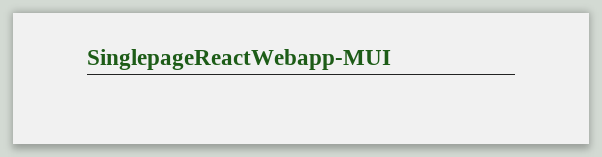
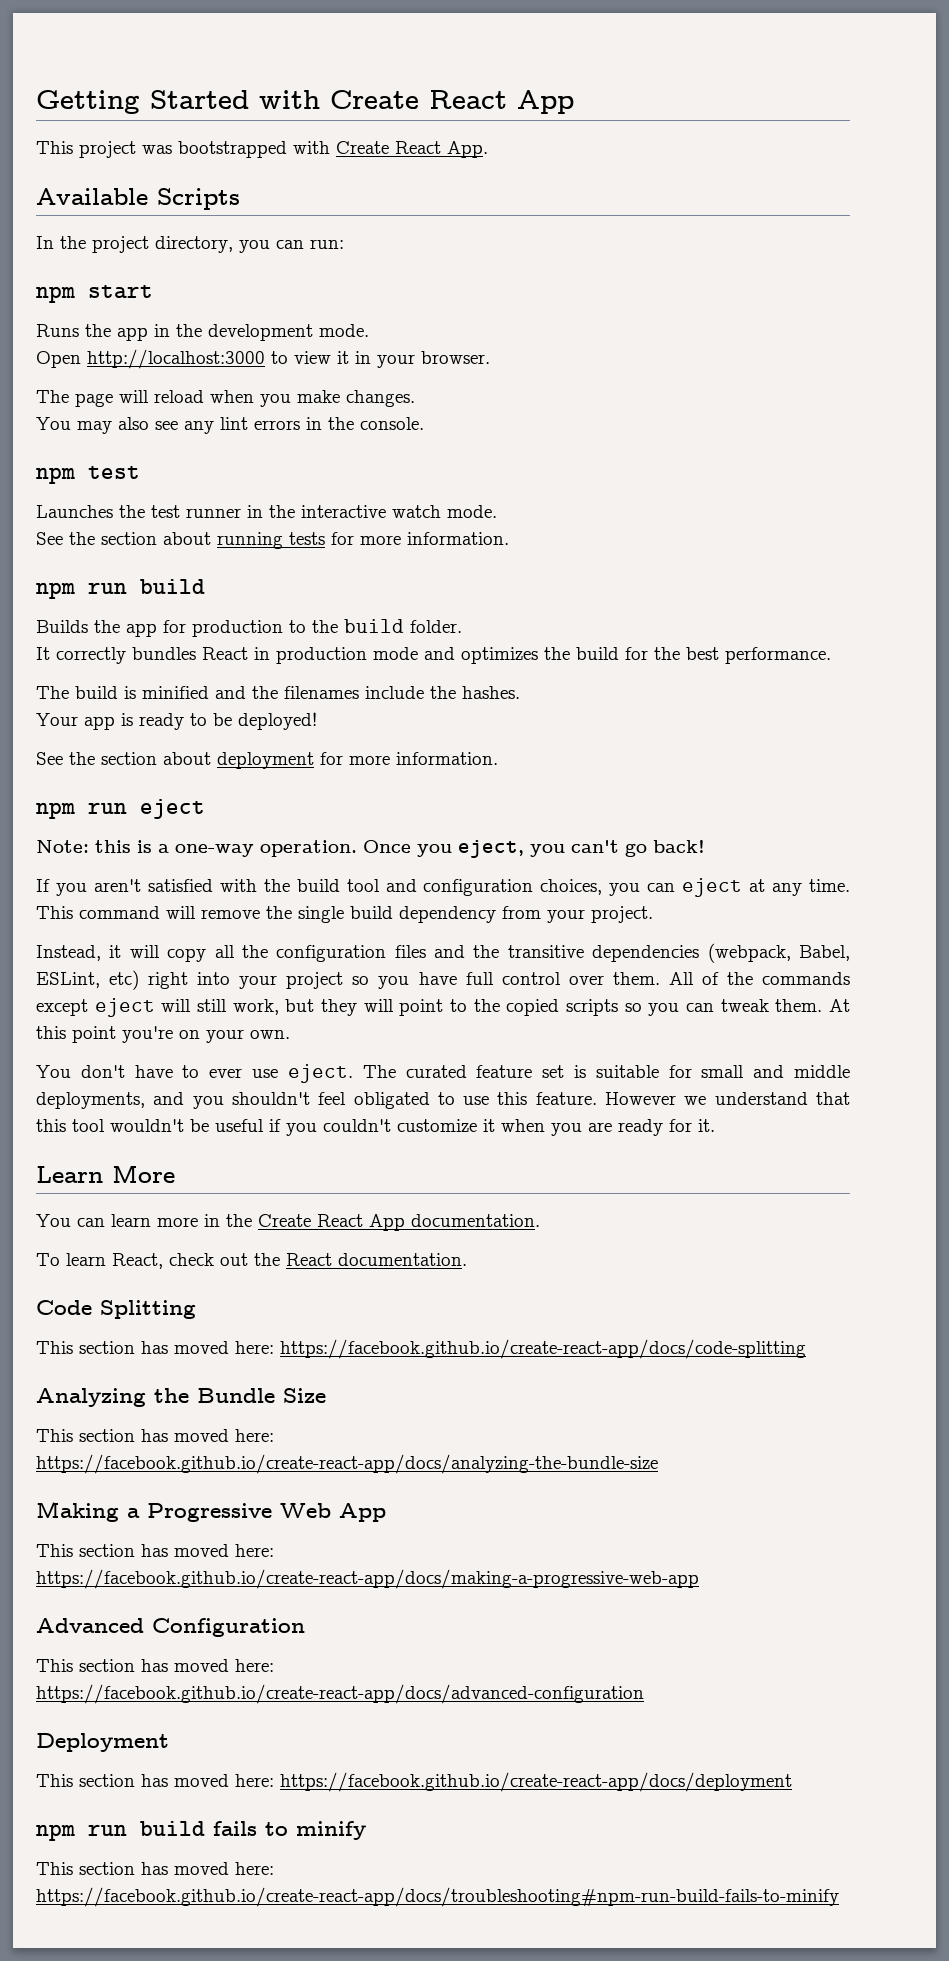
- SinglepageReactWebapp-MUI
+ Getting Started with Create React App
+ This project was bootstrapped with Create React App.
+ Available Scripts
+ In the project directory, you can run:
+ npm start
+ Runs the app in the development mode.
+ Open http://localhost:3000 to view it in your browser.
+ The page will reload when you make changes.
+ You may also see any lint errors in the console.
+ npm test
+ Launches the test runner in the interactive watch mode.
+ See the section about running tests for more information.
+ npm run build
+ Builds the app for production to the build folder.
+ It correctly bundles React in production mode and optimizes the build for the best performance.
+ The build is minified and the filenames include the hashes.
+ Your app is ready to be deployed!
+ See the section about deployment for more information.
+ npm run eject
+ Note: this is a one-way operation. Once you eject, you can't go back!
+ If you aren't satisfied with the build tool and configuration choices, you can eject at any time. This command will remove the single build dependency from your project.
+ Instead, it will copy all the configuration files and the transitive dependencies (webpack, Babel, ESLint, etc) right into your project so you have full control over them. All of the commands except eject will still work, but they will point to the copied scripts so you can tweak them. At this point you're on your own.
+ You don't have to ever use eject. The curated feature set is suitable for small and middle deployments, and you shouldn't feel obligated to use this feature. However we understand that this tool wouldn't be useful if you couldn't customize it when you are ready for it.
+ Learn More
+ You can learn more in the Create React App documentation.
+ To learn React, check out the React documentation.
+ Code Splitting
+ This section has moved here: https://facebook.github.io/create-react-app/docs/code-splitting
+ Analyzing the Bundle Size
+ This section has moved here: https://facebook.github.io/create-react-app/docs/analyzing-the-bundle-size
+ Making a Progressive Web App
+ This section has moved here: https://facebook.github.io/create-react-app/docs/making-a-progressive-web-app
+ Advanced Configuration
+ This section has moved here: https://facebook.github.io/create-react-app/docs/advanced-configuration
+ Deployment
+ This section has moved here: https://facebook.github.io/create-react-app/docs/deployment
+ npm run build fails to minify
+ This section has moved here: https://facebook.github.io/create-react-app/docs/troubleshooting#npm-run-build-fails-to-minify

